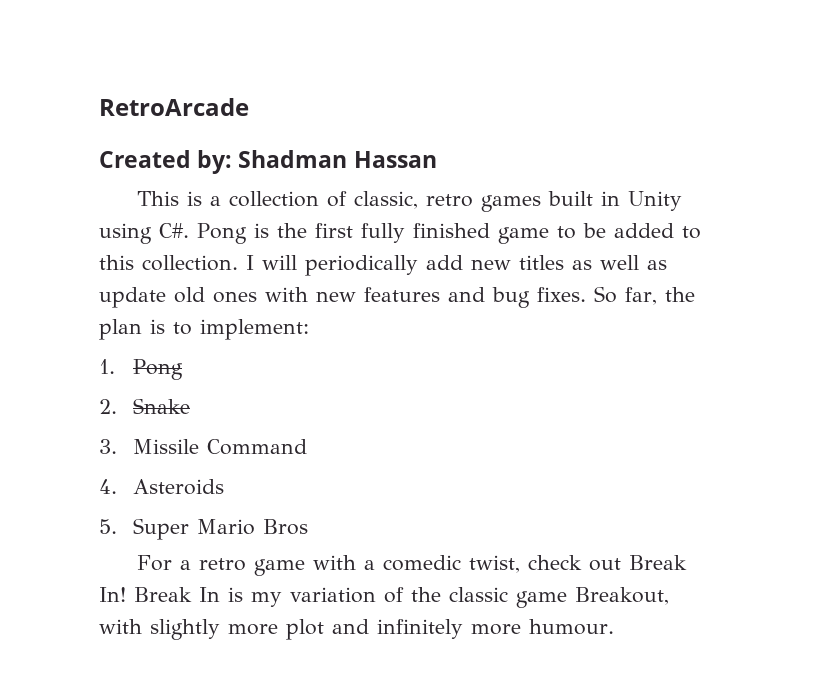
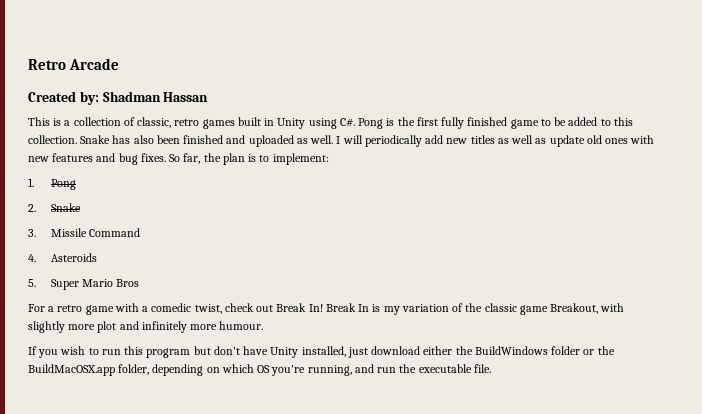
- RetroArcade
+ Retro Arcade
+ Snake has also been finished and uploaded as well.
+ If you wish to run this program but don't have Unity installed, just download either the BuildWindows folder or the BuildMacOSX.app folder, depending on which OS you're running, and run the executable file.

